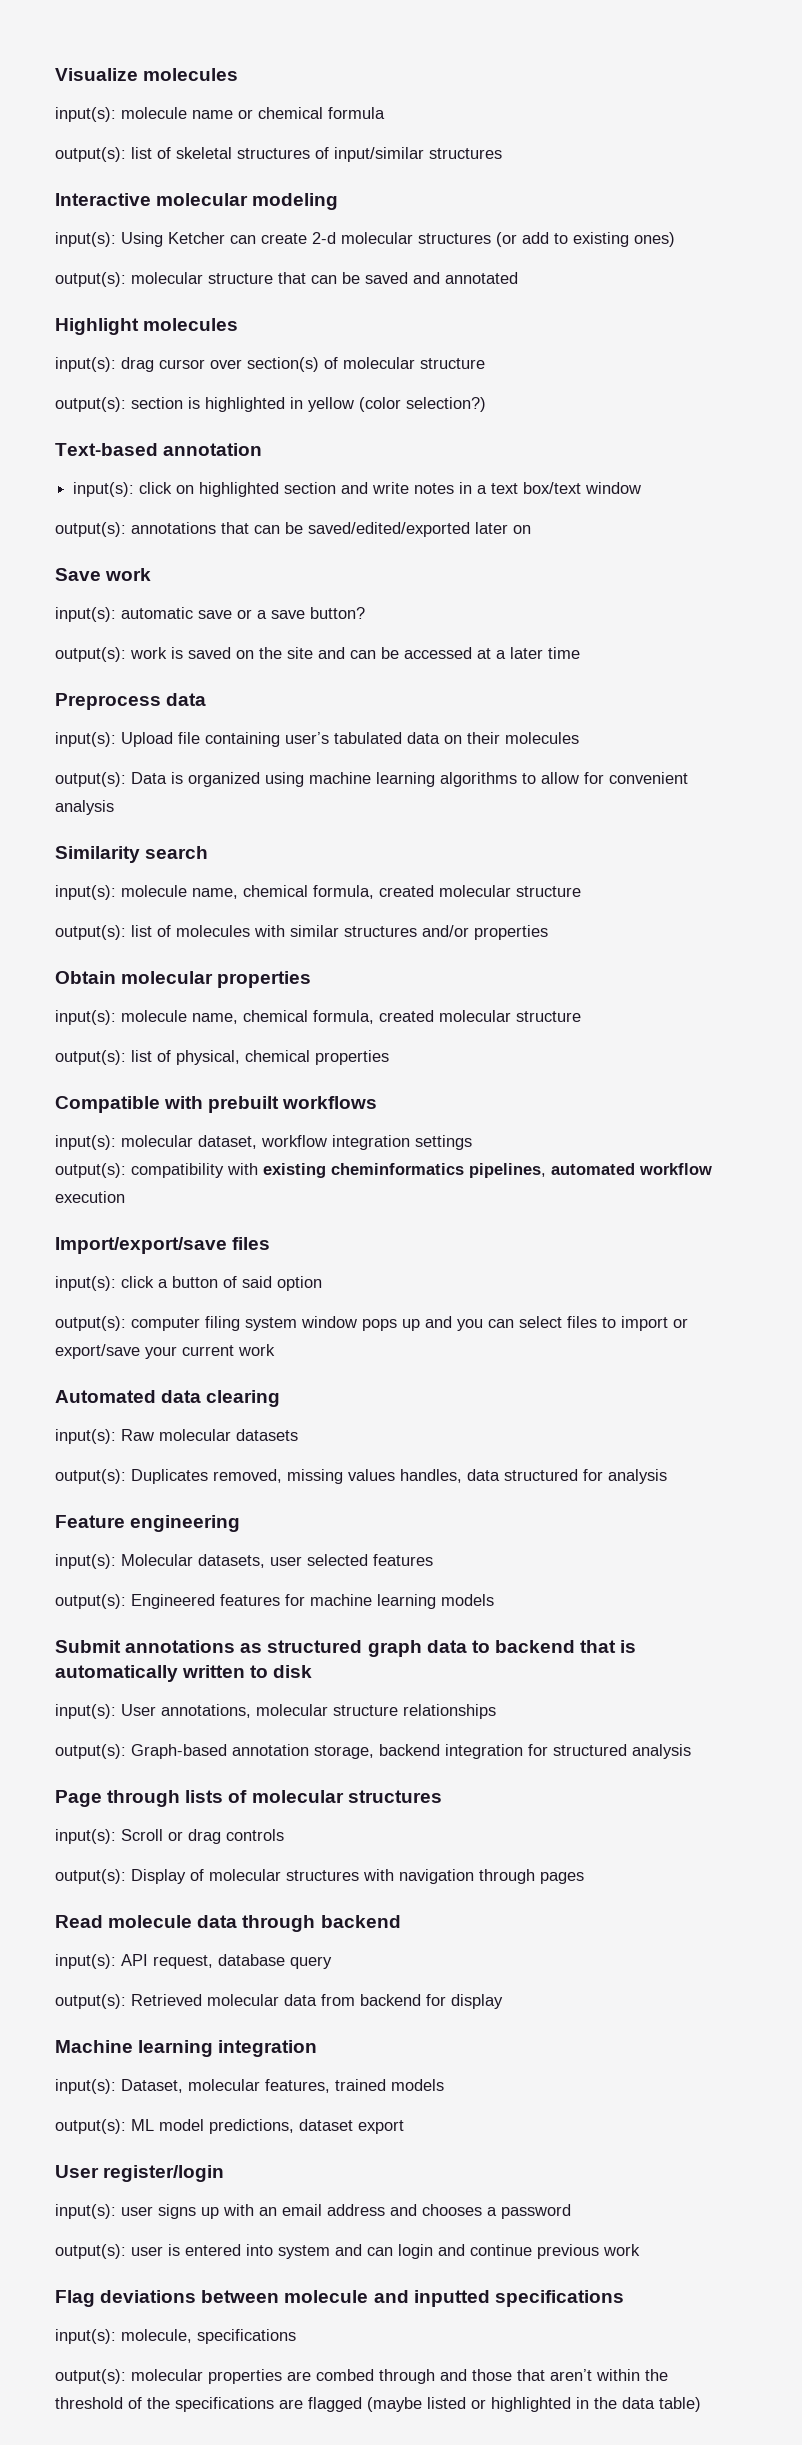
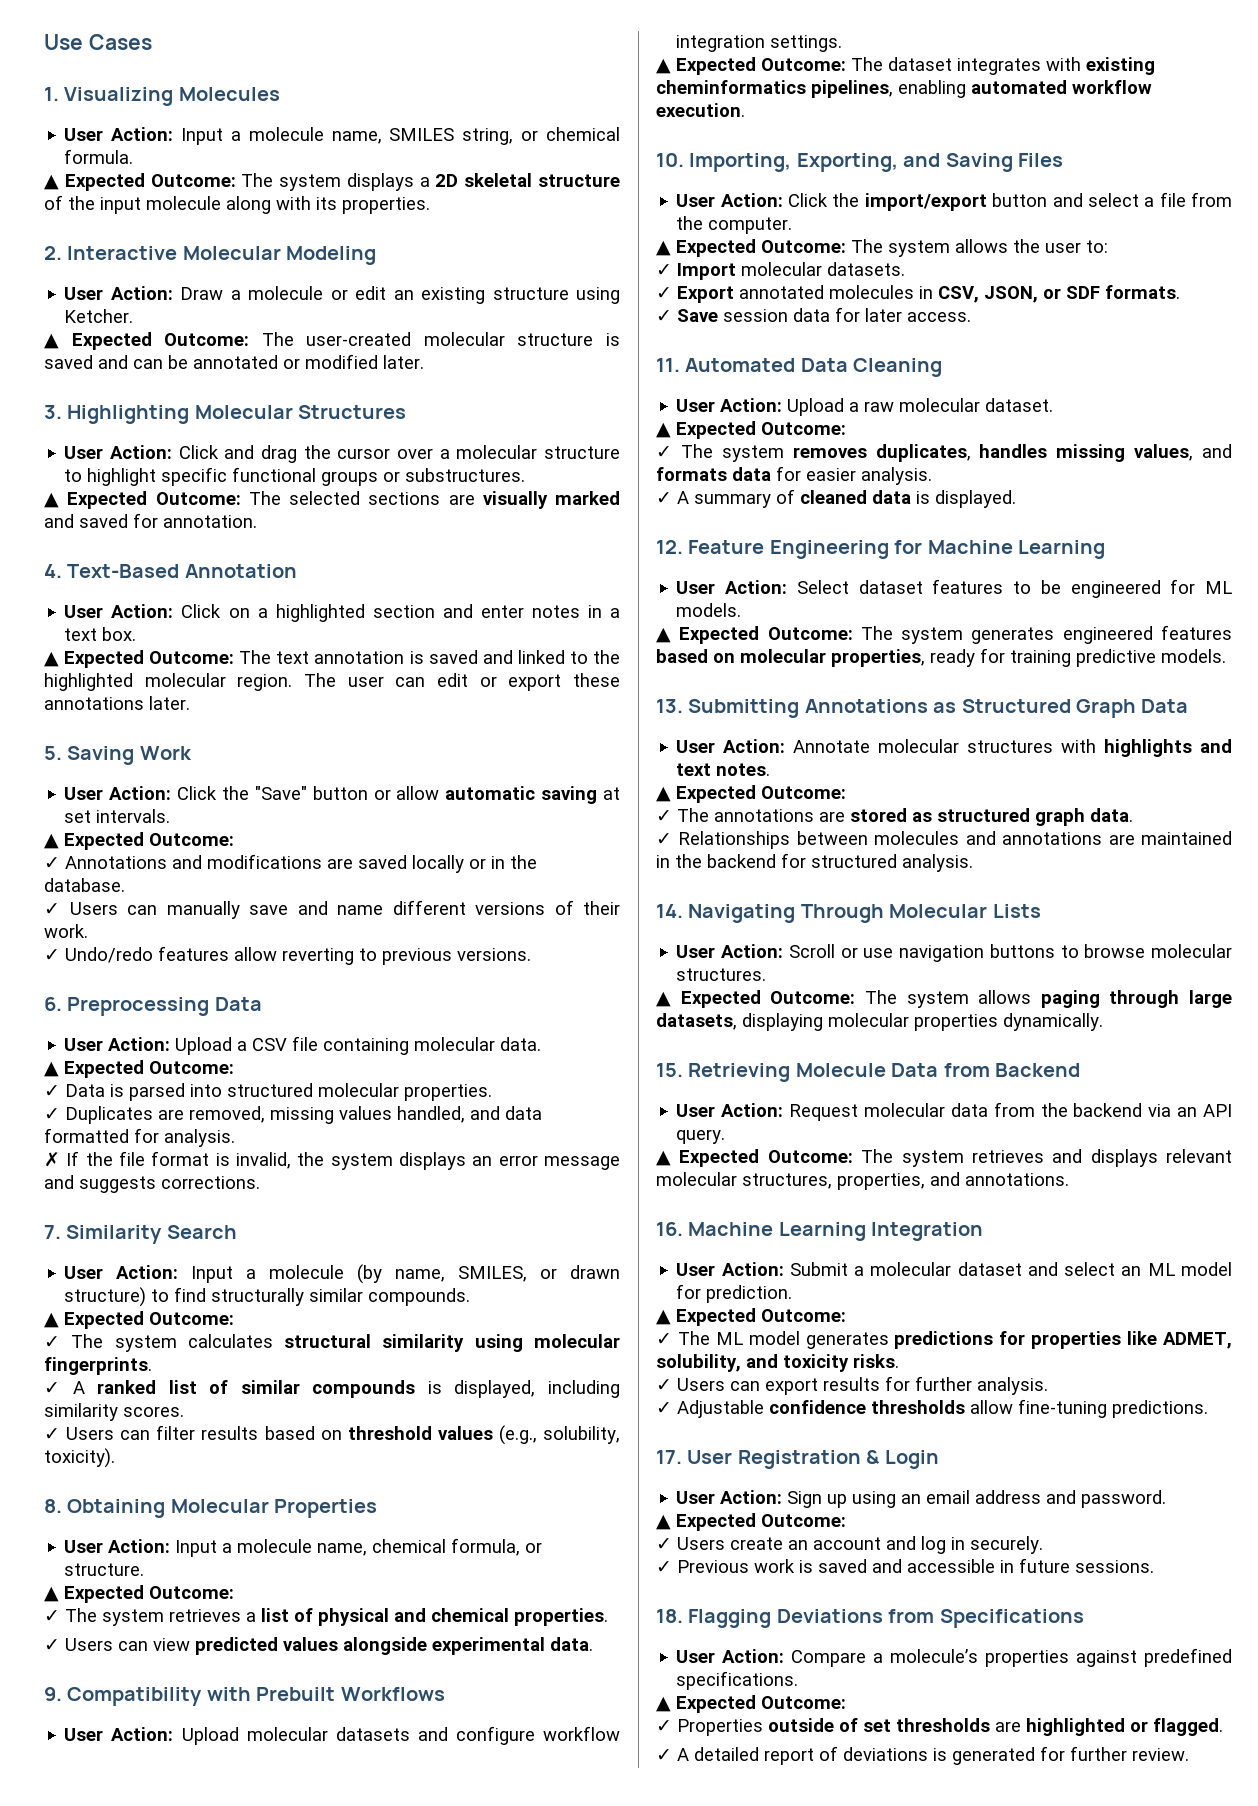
- Visualize molecules
- input(s): molecule name or chemical formula
- output(s): list of skeletal structures of input/similar structures
- Interactive molecular modeling
- input(s): Using Ketcher can create 2-d molecular structures (or add to existing ones)
- output(s): molecular structure that can be saved and annotated
- Highlight molecules
- input(s): drag cursor over section(s) of molecular structure
- output(s): section is highlighted in yellow (color selection?)
- Text-based annotation
- input(s): click on highlighted section and write notes in a text box/text window
- output(s): annotations that can be saved/edited/exported later on
- Save work
- input(s): automatic save or a save button?
- output(s): work is saved on the site and can be accessed at a later time
- Preprocess data
- input(s): Upload file containing user’s tabulated data on their molecules
- output(s): Data is organized using machine learning algorithms to allow for convenient analysis
- Similarity search
- input(s): molecule name, chemical formula, created molecular structure
- output(s): list of molecules with similar structures and/or properties
- Obtain molecular properties
- input(s): molecule name, chemical formula, created molecular structure
- output(s): list of physical, chemical properties
- Compatible with prebuilt workflows
- input(s): molecular dataset, workflow integration settings
- output(s): compatibility with existing cheminformatics pipelines, automated workflow execution
- Import/export/save files
- input(s): click a button of said option
- output(s): computer filing system window pops up and you can select files to import or export/save your current work
- Automated data clearing
- input(s): Raw molecular datasets
- output(s): Duplicates removed, missing values handles, data structured for analysis
- Feature engineering
- input(s): Molecular datasets, user selected features
- output(s): Engineered features for machine learning models
- Submit annotations as structured graph data to backend that is automatically written to disk
- input(s): User annotations, molecular structure relationships
- output(s): Graph-based annotation storage, backend integration for structured analysis
- Page through lists of molecular structures
- input(s): Scroll or drag controls
- output(s): Display of molecular structures with navigation through pages
- Read molecule data through backend
- input(s): API request, database query
- output(s): Retrieved molecular data from backend for display
- Machine learning integration
- input(s): Dataset, molecular features, trained models
- output(s): ML model predictions, dataset export
- User register/login
- input(s): user signs up with an email address and chooses a password
- output(s): user is entered into system and can login and continue previous work
- Flag deviations between molecule and inputted specifications
- input(s): molecule, specifications
- output(s): molecular properties are combed through and those that aren’t within the threshold of the specifications are flagged (maybe listed or highlighted in the data table)
+ Use Cases
+ 1. Visualizing Molecules
+ User Action: Input a molecule name, SMILES string, or chemical formula.
+ ▲ Expected Outcome: The system displays a 2D skeletal structure of the input molecule along with its properties.
+ 2. Interactive Molecular Modeling
+ User Action: Draw a molecule or edit an existing structure using Ketcher.
+ ▲ Expected Outcome: The user-created molecular structure is saved and can be annotated or modified later.
+ 3. Highlighting Molecular Structures
+ User Action: Click and drag the cursor over a molecular structure to highlight specific functional groups or substructures.
+ ▲ Expected Outcome: The selected sections are visually marked and saved for annotation.
+ 4. Text-Based Annotation
+ User Action: Click on a highlighted section and enter notes in a text box.
+ ▲ Expected Outcome: The text annotation is saved and linked to the highlighted molecular region. The user can edit or export these annotations later.
+ 5. Saving Work
+ User Action: Click the "Save" button or allow automatic saving at set intervals.
+ ▲ Expected Outcome:
+ ✓ Annotations and modifications are saved locally or in the database.
+ ✓ Users can manually save and name different versions of their work.
+ ✓ Undo/redo features allow reverting to previous versions.
+ 6. Preprocessing Data
+ User Action: Upload a CSV file containing molecular data.
+ ▲ Expected Outcome:
+ ✓ Data is parsed into structured molecular properties.
+ ✓ Duplicates are removed, missing values handled, and data formatted for analysis.
+ ✗ If the file format is invalid, the system displays an error message and suggests corrections.
+ 7. Similarity Search
+ User Action: Input a molecule (by name, SMILES, or drawn structure) to find structurally similar compounds.
+ ▲ Expected Outcome:
+ ✓ The system calculates structural similarity using molecular fingerprints.
+ ✓ A ranked list of similar compounds is displayed, including similarity scores.
+ ✓ Users can filter results based on threshold values (e.g., solubility, toxicity).
+ 8. Obtaining Molecular Properties
+ User Action: Input a molecule name, chemical formula, or structure.
+ ▲ Expected Outcome:
+ ✓ The system retrieves a list of physical and chemical properties.
+ ✓ Users can view predicted values alongside experimental data.
+ 9. Compatibility with Prebuilt Workflows
+ User Action: Upload molecular datasets and configure workflow integration settings.
+ ▲ Expected Outcome: The dataset integrates with existing cheminformatics pipelines, enabling automated workflow execution.
+ 10. Importing, Exporting, and Saving Files
+ User Action: Click the import/export button and select a file from the computer.
+ ▲ Expected Outcome: The system allows the user to:
+ ✓ Import molecular datasets.
+ ✓ Export annotated molecules in CSV, JSON, or SDF formats.
+ ✓ Save session data for later access.
+ 11. Automated Data Cleaning
+ User Action: Upload a raw molecular dataset.
+ ▲ Expected Outcome:
+ ✓ The system removes duplicates, handles missing values, and formats data for easier analysis.
+ ✓ A summary of cleaned data is displayed.
+ 12. Feature Engineering for Machine Learning
+ User Action: Select dataset features to be engineered for ML models.
+ ▲ Expected Outcome: The system generates engineered features based on molecular properties, ready for training predictive models.
+ 13. Submitting Annotations as Structured Graph Data
+ User Action: Annotate molecular structures with highlights and text notes.
+ ▲ Expected Outcome:
+ ✓ The annotations are stored as structured graph data.
+ ✓ Relationships between molecules and annotations are maintained in the backend for structured analysis.
+ 14. Navigating Through Molecular Lists
+ User Action: Scroll or use navigation buttons to browse molecular structures.
+ ▲ Expected Outcome: The system allows paging through large datasets, displaying molecular properties dynamically.
+ 15. Retrieving Molecule Data from Backend
+ User Action: Request molecular data from the backend via an API query.
+ ▲ Expected Outcome: The system retrieves and displays relevant molecular structures, properties, and annotations.
+ 16. Machine Learning Integration
+ User Action: Submit a molecular dataset and select an ML model for prediction.
+ ▲ Expected Outcome:
+ ✓ The ML model generates predictions for properties like ADMET, solubility, and toxicity risks.
+ ✓ Users can export results for further analysis.
+ ✓ Adjustable confidence thresholds allow fine-tuning predictions.
+ 17. User Registration & Login
+ User Action: Sign up using an email address and password.
+ ▲ Expected Outcome:
+ ✓ Users create an account and log in securely.
+ ✓ Previous work is saved and accessible in future sessions.
+ 18. Flagging Deviations from Specifications
+ User Action: Compare a molecule’s properties against predefined specifications.
+ ▲ Expected Outcome:
+ ✓ Properties outside of set thresholds are highlighted or flagged.
+ ✓ A detailed report of deviations is generated for further review.

